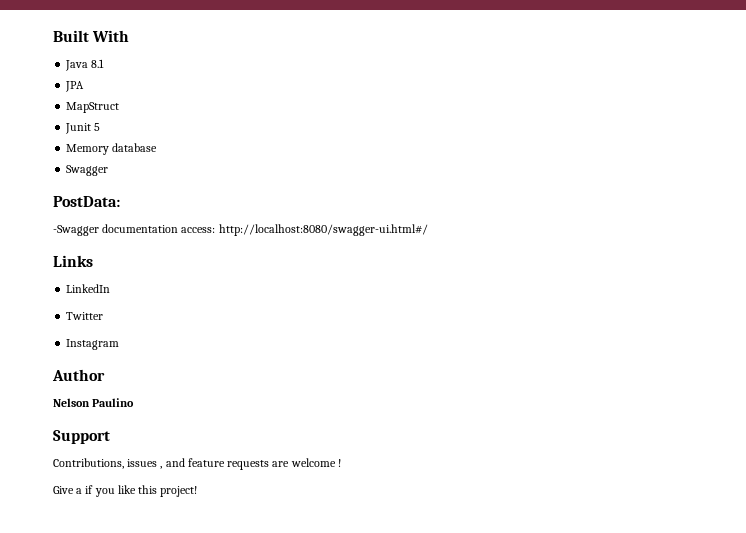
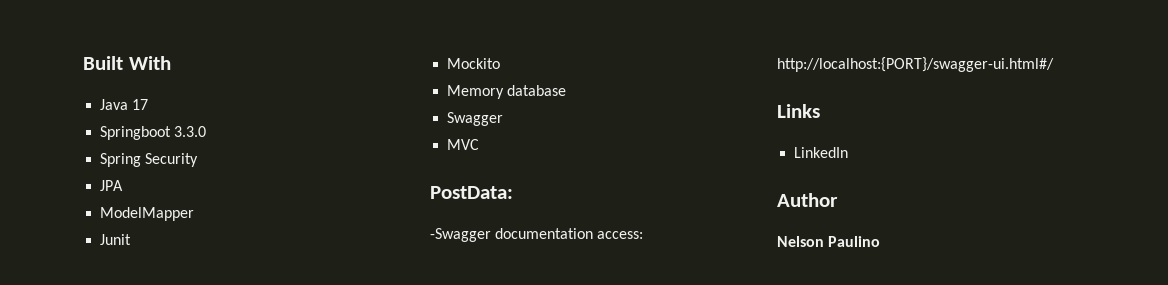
- Java 8.1
+ Java 17
+ Springboot 3.3.0
+ Spring Security
- MapStruct
+ ModelMapper
- Junit 5
+ Junit
+ Mockito
+ MVC
- -Swagger documentation access: http://localhost:8080/swagger-ui.html#/
+ -Swagger documentation access: http://localhost:{PORT}/swagger-ui.html#/
- Twitter
- Instagram
- Support
- Contributions, issues , and feature requests are welcome !
- Give a if you like this project!

